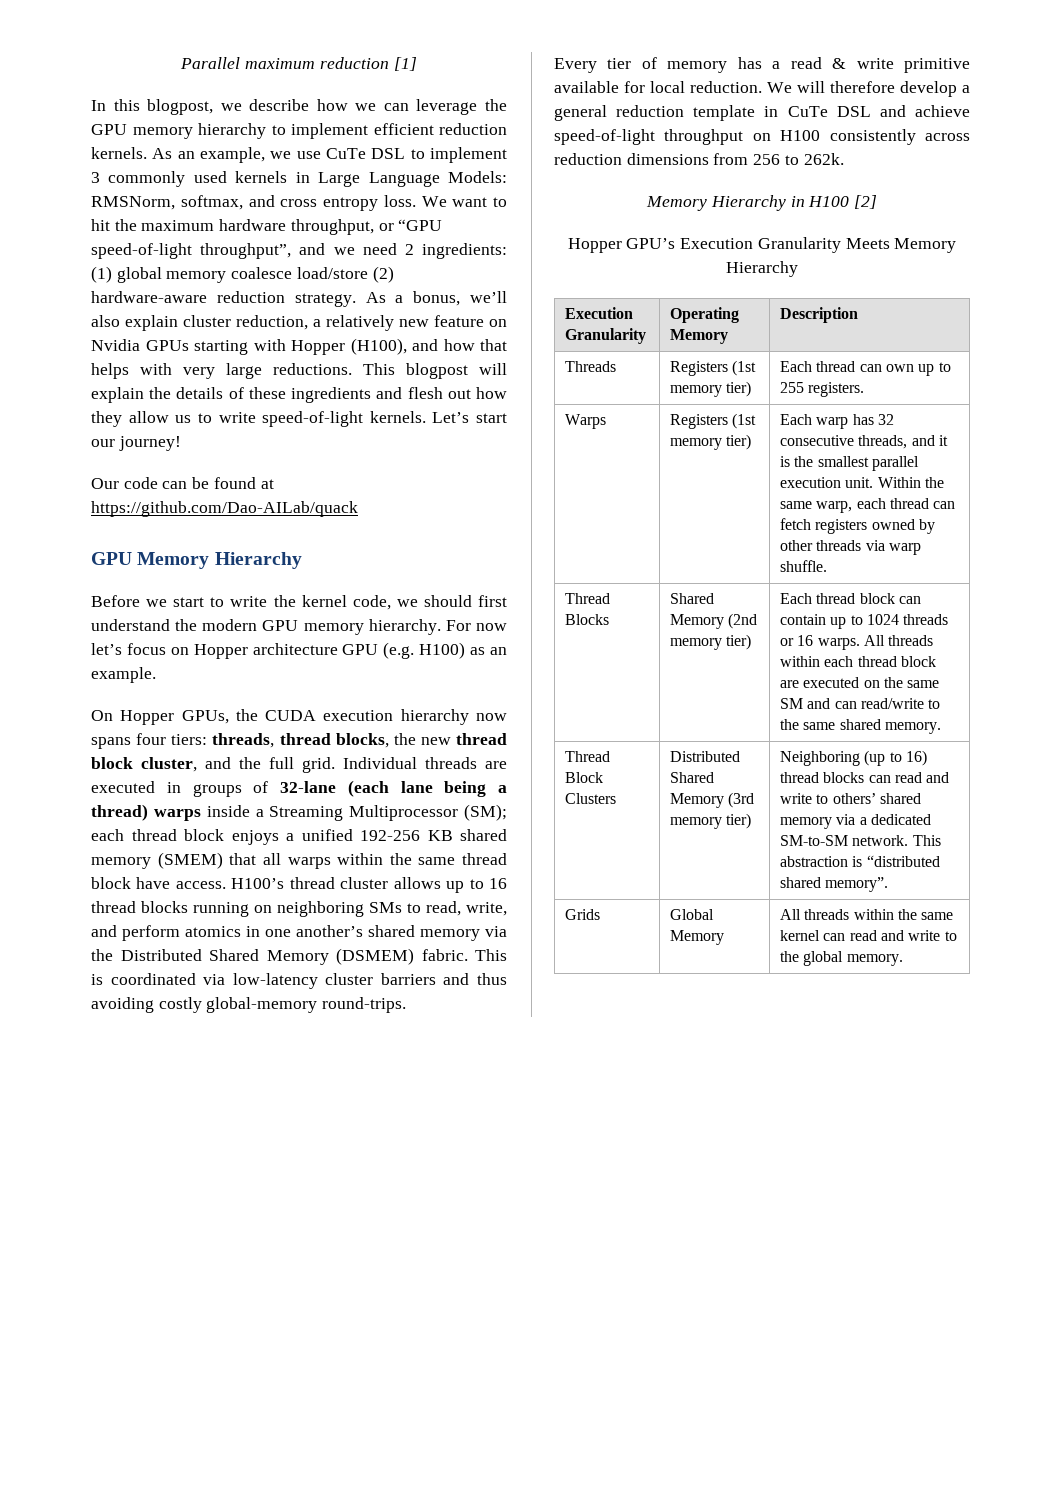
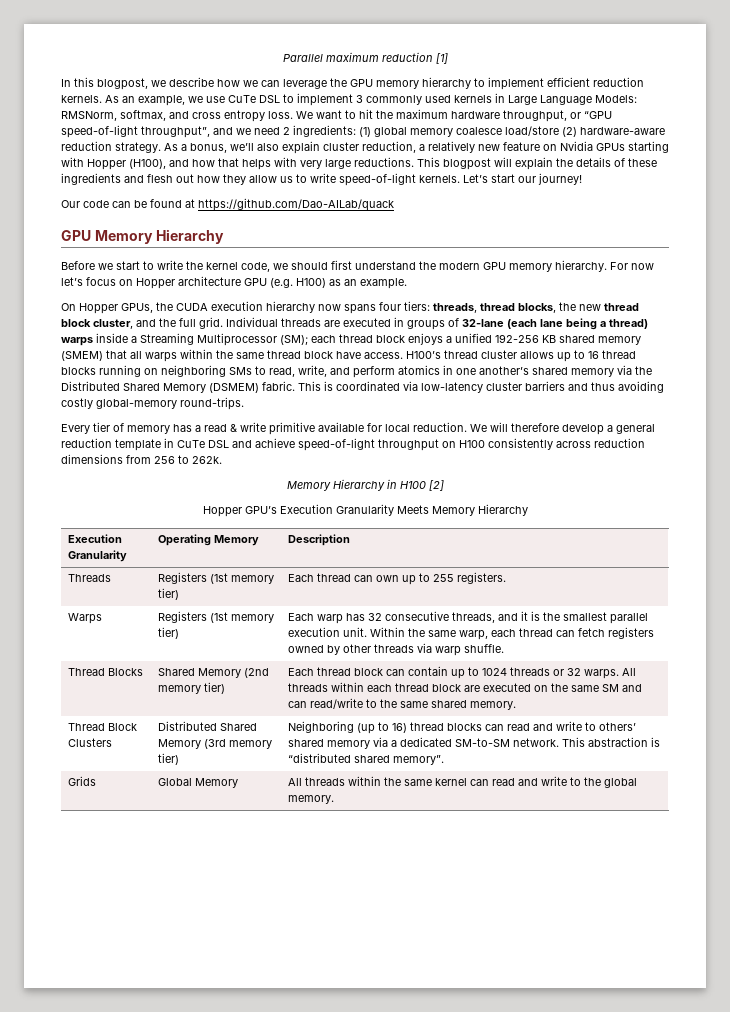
- Thread Blocks | Shared Memory (2nd memory tier) | Each thread block can contain up to 1024 threads or 16 warps. All threads within each thread block are executed on the same SM and can read/write to the same shared memory.
+ Thread Blocks | Shared Memory (2nd memory tier) | Each thread block can contain up to 1024 threads or 32 warps. All threads within each thread block are executed on the same SM and can read/write to the same shared memory.

